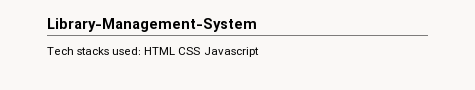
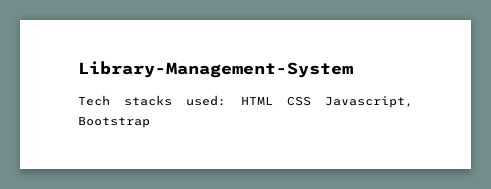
- Tech stacks used: HTML CSS Javascript
+ Tech stacks used: HTML CSS Javascript, Bootstrap

